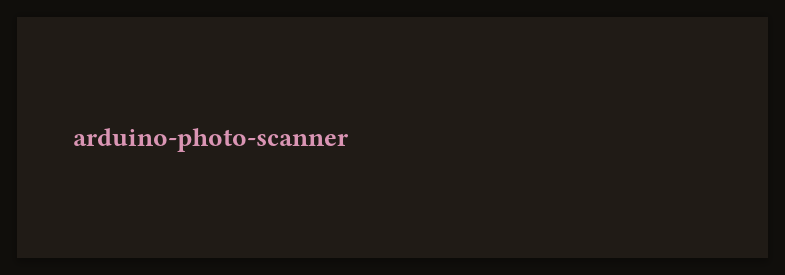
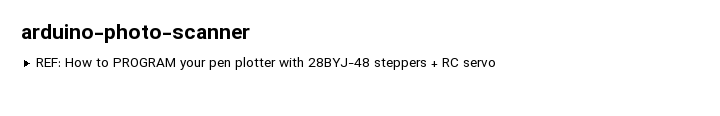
+ REF: How to PROGRAM your pen plotter with 28BYJ-48 steppers + RC servo

